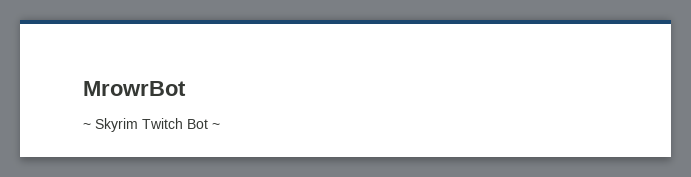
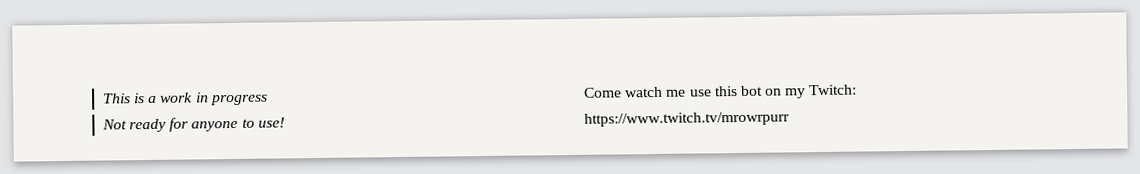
- MrowrBot
- ~ Skyrim Twitch Bot ~
+ This is a work in progress
+ Not ready for anyone to use!
+ Come watch me use this bot on my Twitch:
+ https://www.twitch.tv/mrowrpurr

